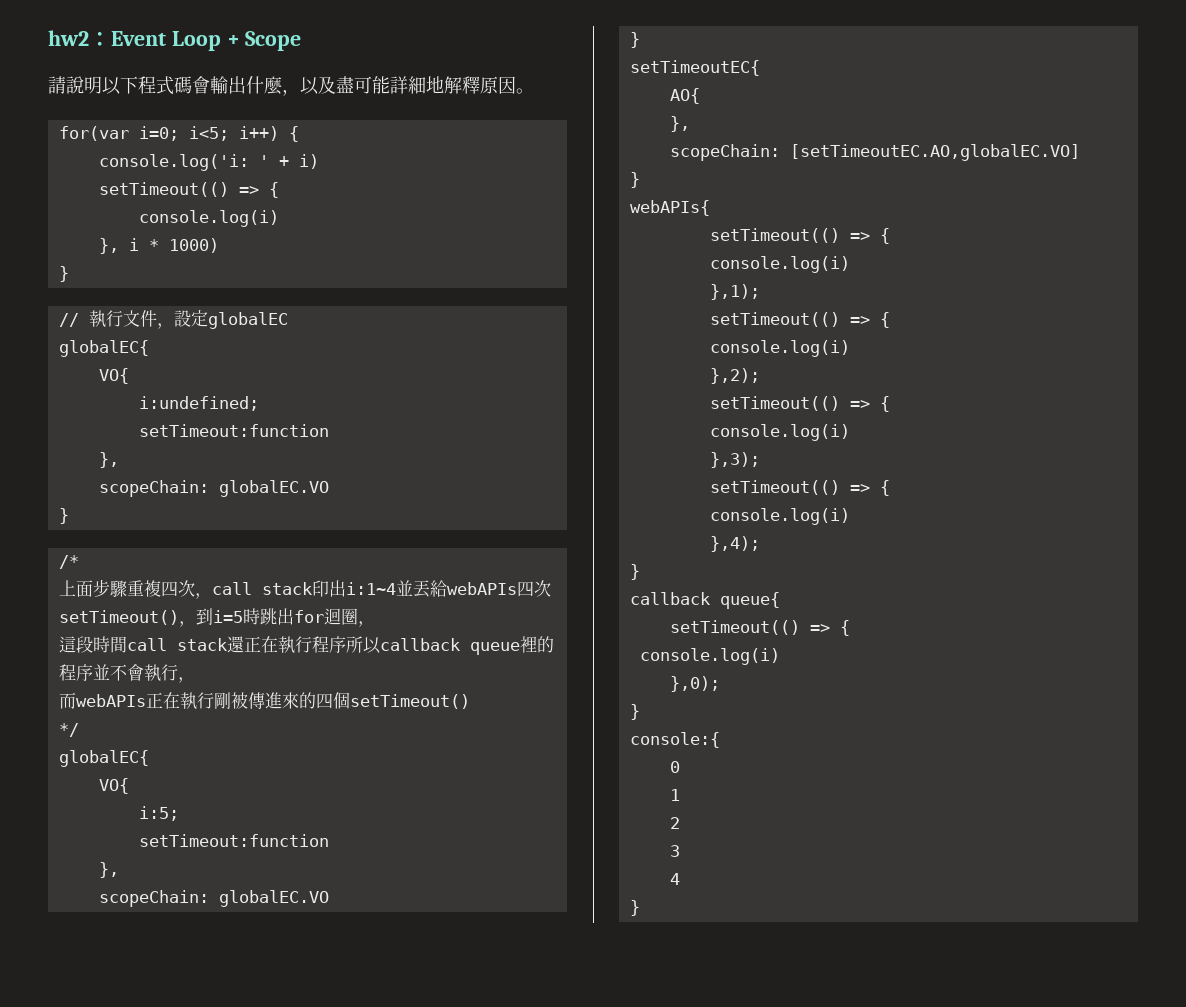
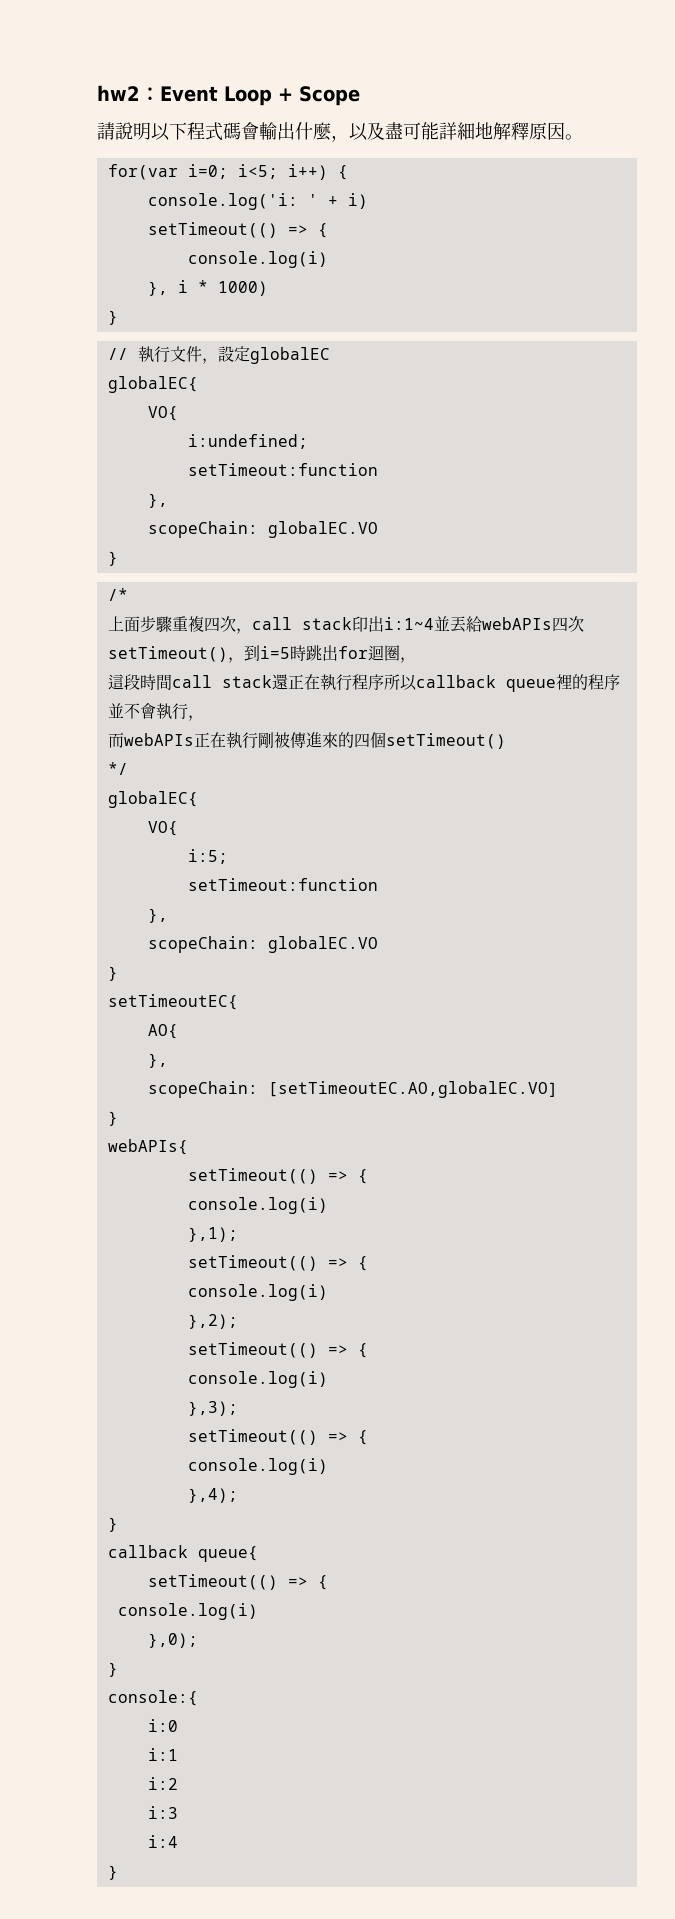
- 0
- 1
- 2
- 3
- 4
+ i:0
+ i:1
+ i:2
+ i:3
+ i:4

